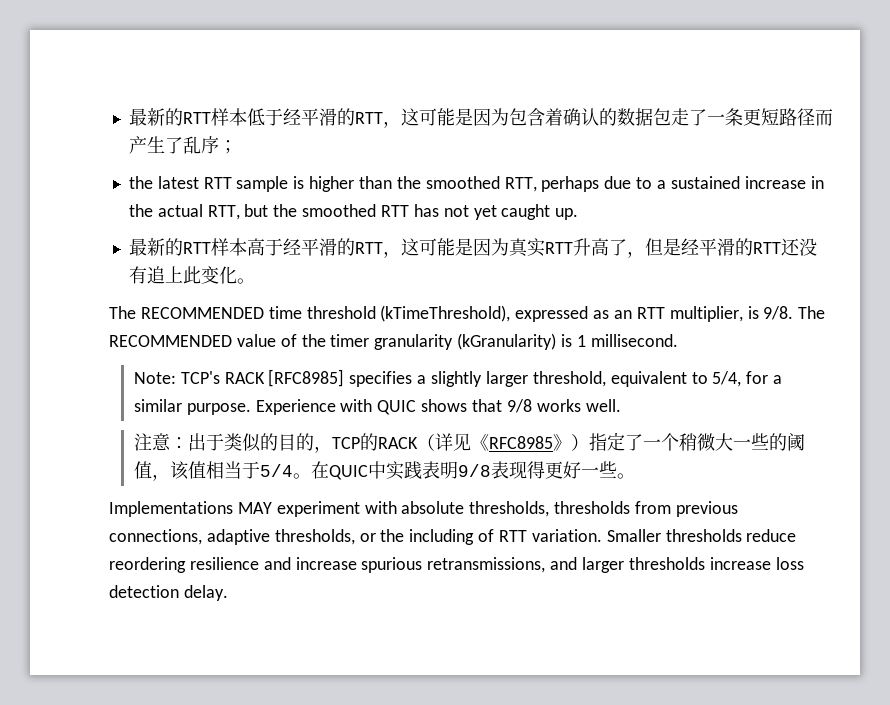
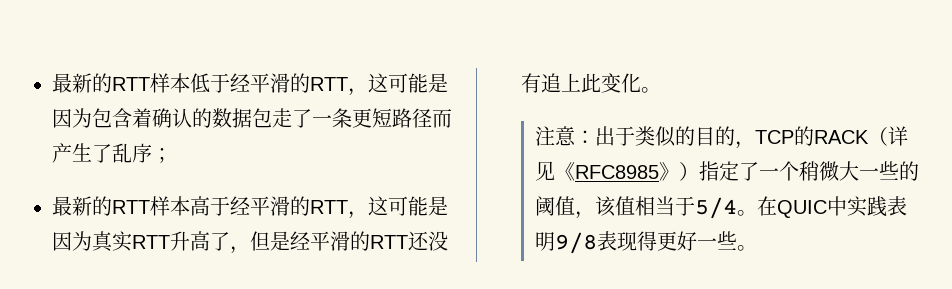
- the latest RTT sample is higher than the smoothed RTT, perhaps due to a sustained increase in the actual RTT, but the smoothed RTT has not yet caught up.
- The RECOMMENDED time threshold (kTimeThreshold), expressed as an RTT multiplier, is 9/8. The RECOMMENDED value of the timer granularity (kGranularity) is 1 millisecond.
- Note: TCP's RACK [RFC8985] specifies a slightly larger threshold, equivalent to 5/4, for a similar purpose. Experience with QUIC shows that 9/8 works well.
- Implementations MAY experiment with absolute thresholds, thresholds from previous connections, adaptive thresholds, or the including of RTT variation. Smaller thresholds reduce reordering resilience and increase spurious retransmissions, and larger thresholds increase loss detection delay.

